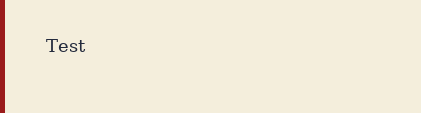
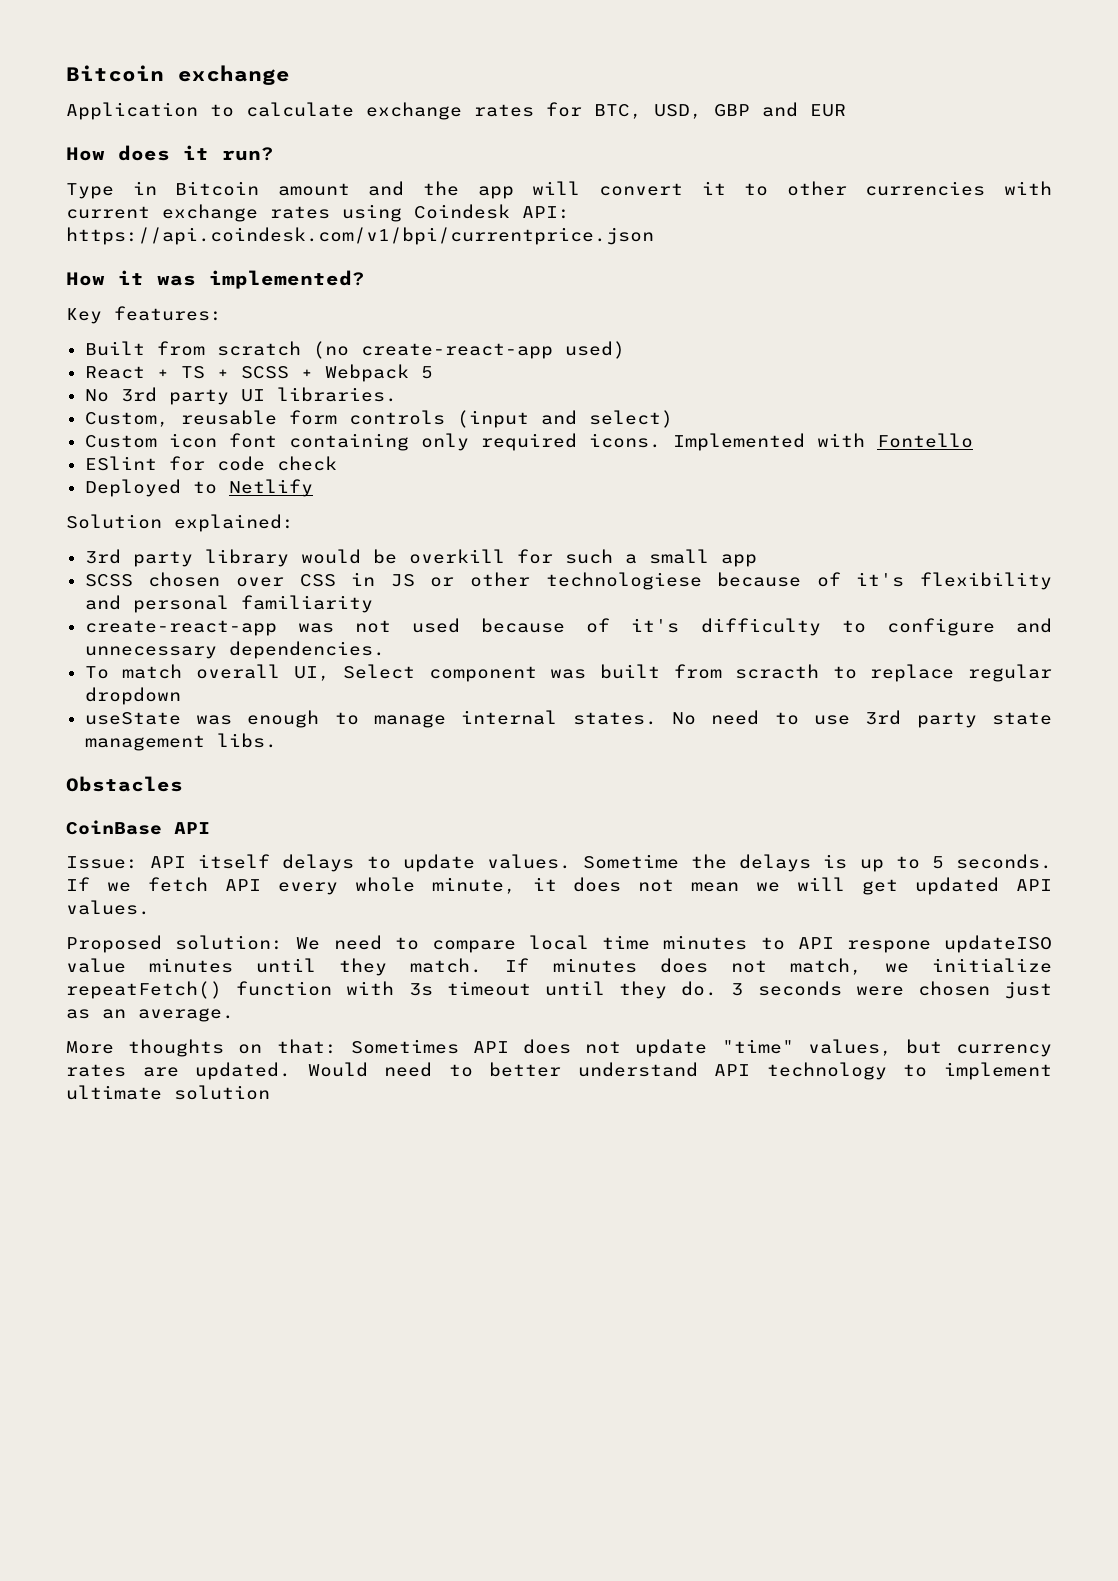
- Test
+ Bitcoin exchange
+ Application to calculate exchange rates for BTC, USD, GBP and EUR
+ How does it run?
+ Type in Bitcoin amount and the app will convert it to other currencies with current exchange rates using Coindesk API: https://api.coindesk.com/v1/bpi/currentprice.json
+ How it was implemented?
+ Key features:
+ Built from scratch (no create-react-app used)
+ React + TS + SCSS + Webpack 5
+ No 3rd party UI libraries.
+ Custom, reusable form controls (input and select)
+ Custom icon font containing only required icons. Implemented with Fontello
+ ESlint for code check
+ Deployed to Netlify
+ Solution explained:
+ 3rd party library would be overkill for such a small app
+ SCSS chosen over CSS in JS or other technologiese because of it's flexibility and personal familiarity
+ create-react-app was not used because of it's difficulty to configure and unnecessary dependencies.
+ To match overall UI, Select component was built from scracth to replace regular dropdown
+ useState was enough to manage internal states. No need to use 3rd party state management libs.
+ Obstacles
+ CoinBase API
+ Issue: API itself delays to update values. Sometime the delays is up to 5 seconds. If we fetch API every whole minute, it does not mean we will get updated API values.
+ Proposed solution: We need to compare local time minutes to API respone updateISO value minutes until they match. If minutes does not match, we initialize repeatFetch() function with 3s timeout until they do. 3 seconds were chosen just as an average.
+ More thoughts on that: Sometimes API does not update "time" values, but currency rates are updated. Would need to better understand API technology to implement ultimate solution

